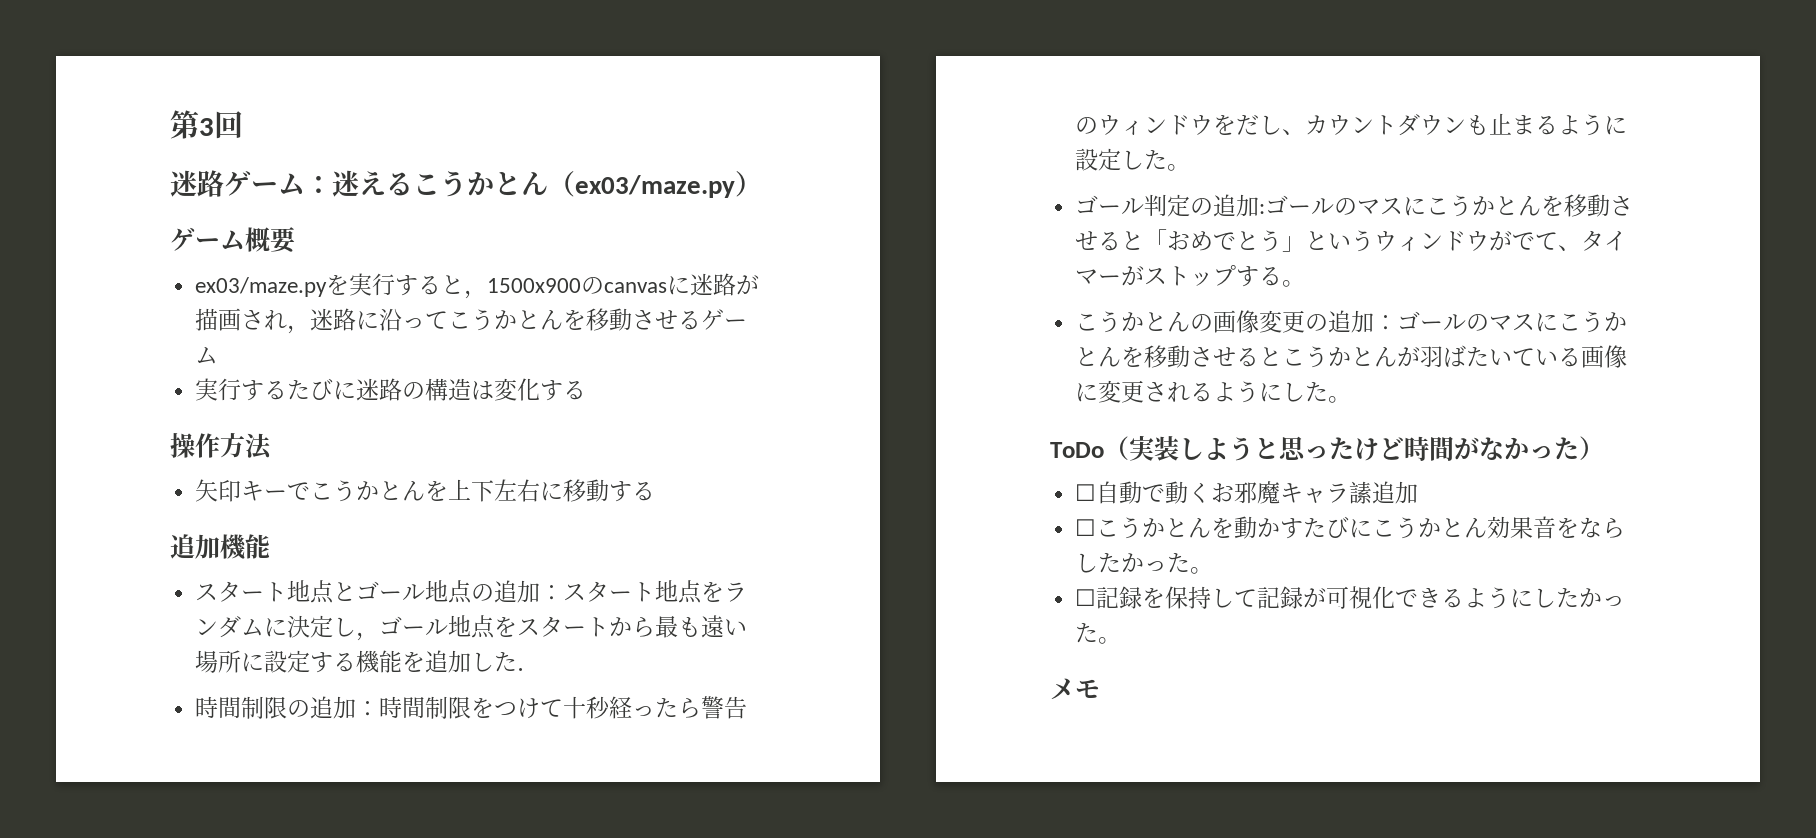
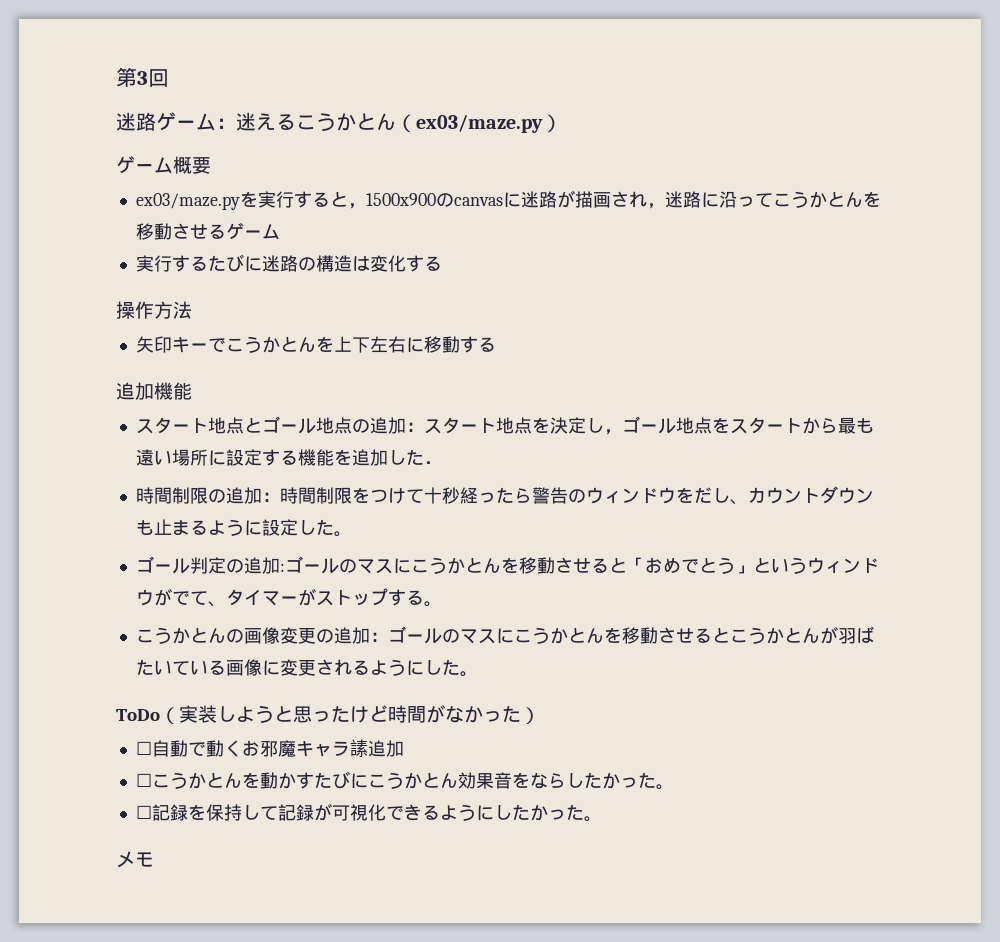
- スタート地点とゴール地点の追加：スタート地点をランダムに決定し，ゴール地点をスタートから最も遠い場所に設定する機能を追加した．
+ スタート地点とゴール地点の追加：スタート地点を決定し，ゴール地点をスタートから最も遠い場所に設定する機能を追加した．

